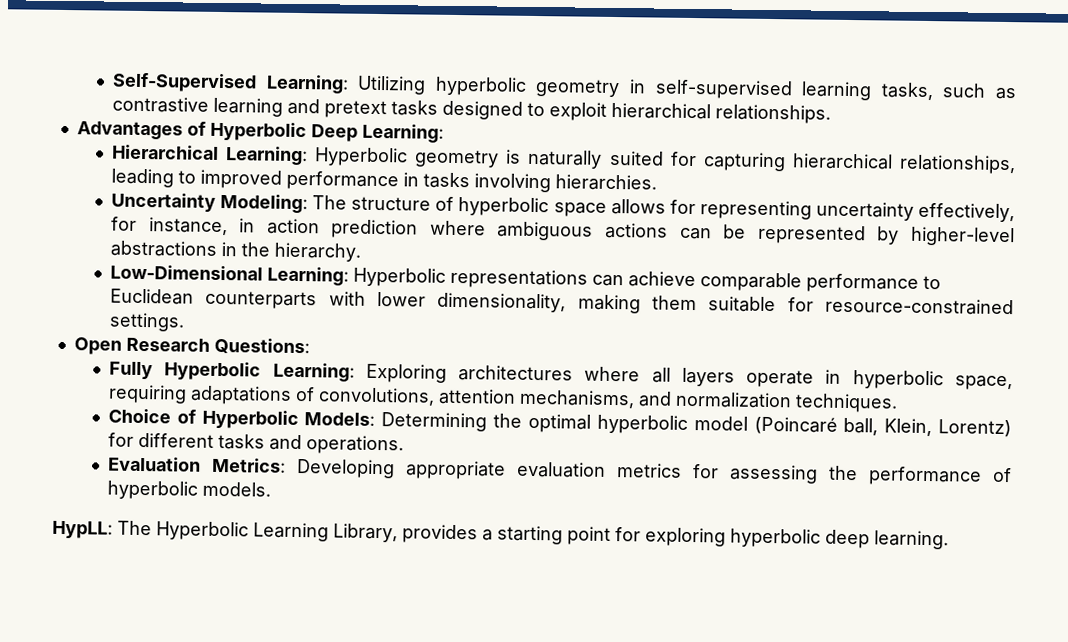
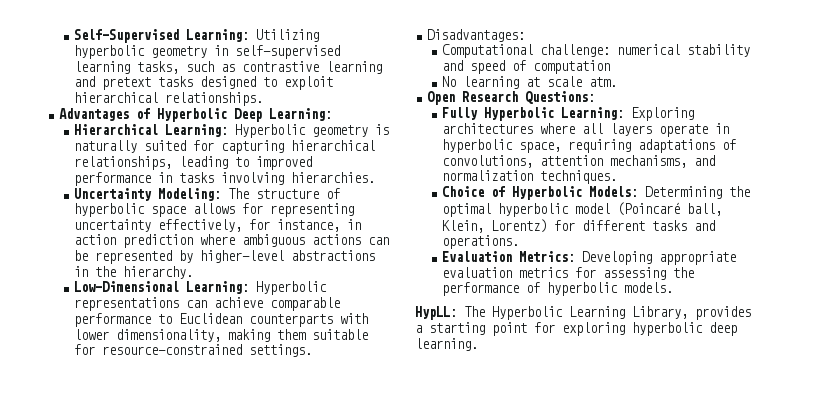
+ Disadvantages:
+ Computational challenge: numerical stability and speed of computation
+ No learning at scale atm.

